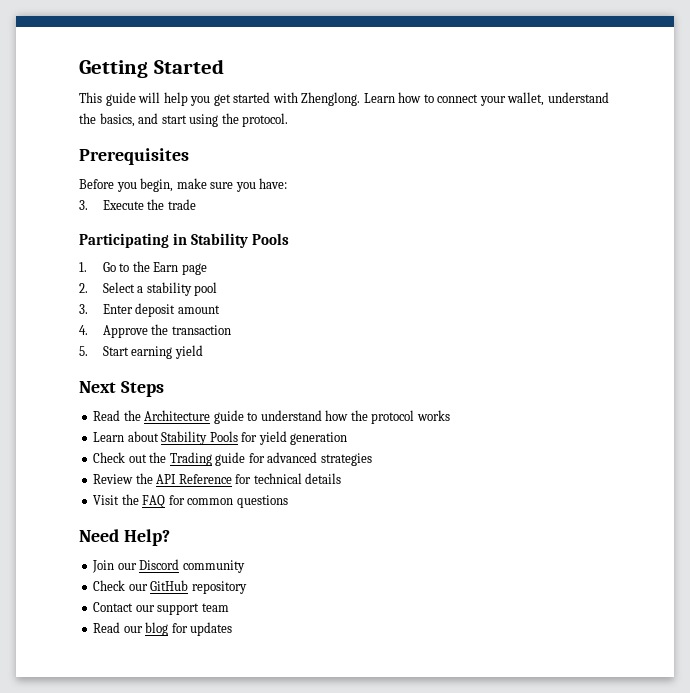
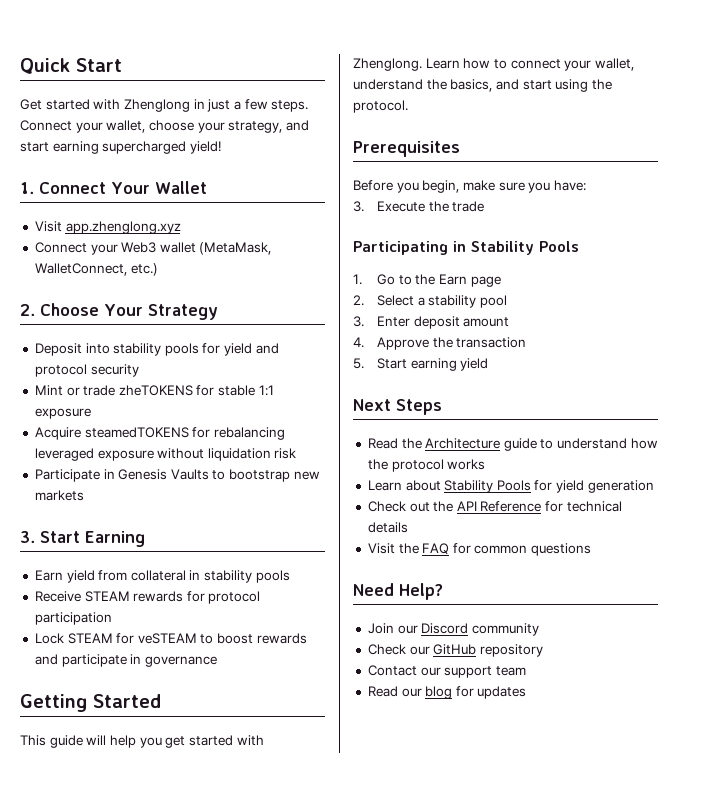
+ Quick Start
+ Get started with Zhenglong in just a few steps. Connect your wallet, choose your strategy, and start earning supercharged yield!
+ 1. Connect Your Wallet
+ Visit app.zhenglong.xyz
+ Connect your Web3 wallet (MetaMask, WalletConnect, etc.)
+ 2. Choose Your Strategy
+ Deposit into stability pools for yield and protocol security
+ Mint or trade zheTOKENS for stable 1:1 exposure
+ Acquire steamedTOKENS for rebalancing leveraged exposure without liquidation risk
+ Participate in Genesis Vaults to bootstrap new markets
+ 3. Start Earning
+ Earn yield from collateral in stability pools
+ Receive STEAM rewards for protocol participation
+ Lock STEAM for veSTEAM to boost rewards and participate in governance
- Check out the Trading guide for advanced strategies
- Review the API Reference for technical details
+ Check out the API Reference for technical details

